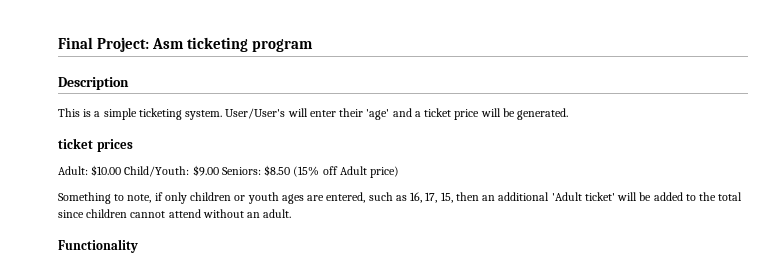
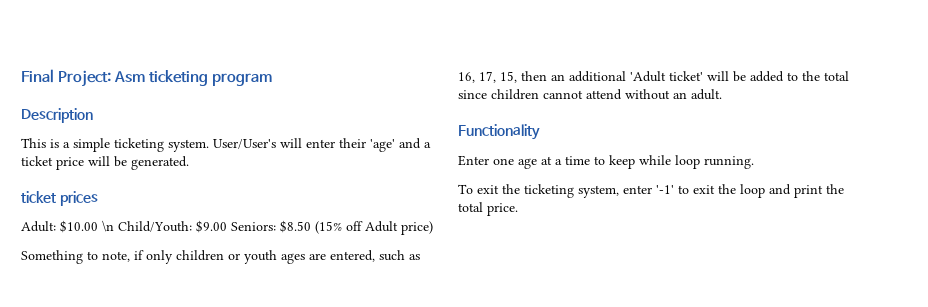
- Adult: $10.00 Child/Youth: $9.00 Seniors: $8.50 (15% off Adult price)
+ Adult: $10.00 \n Child/Youth: $9.00 Seniors: $8.50 (15% off Adult price)
+ Enter one age at a time to keep while loop running.
+ To exit the ticketing system, enter '-1' to exit the loop and print the total price.

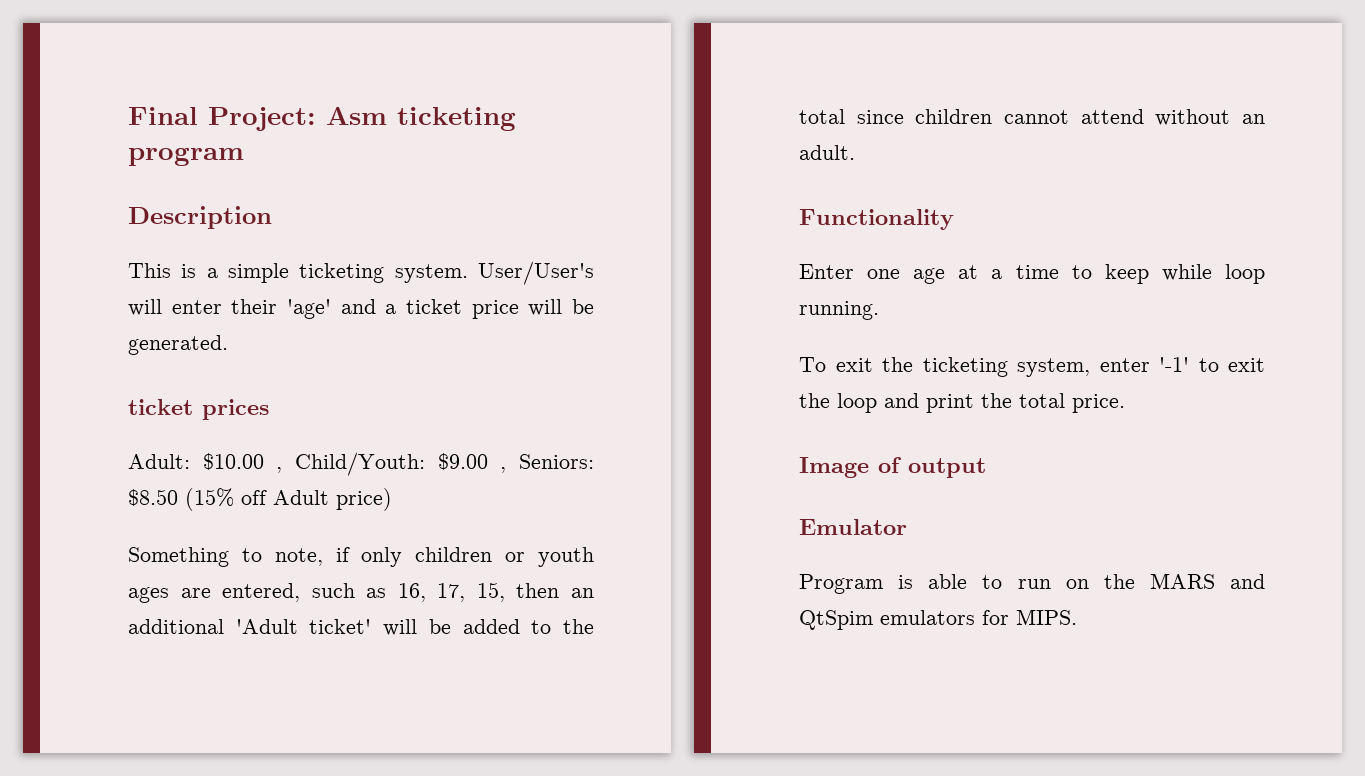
- Adult: $10.00 \n Child/Youth: $9.00 Seniors: $8.50 (15% off Adult price)
+ Adult: $10.00 , Child/Youth: $9.00 , Seniors: $8.50 (15% off Adult price)
+ Image of output
+ Emulator
+ Program is able to run on the MARS and QtSpim emulators for MIPS.

